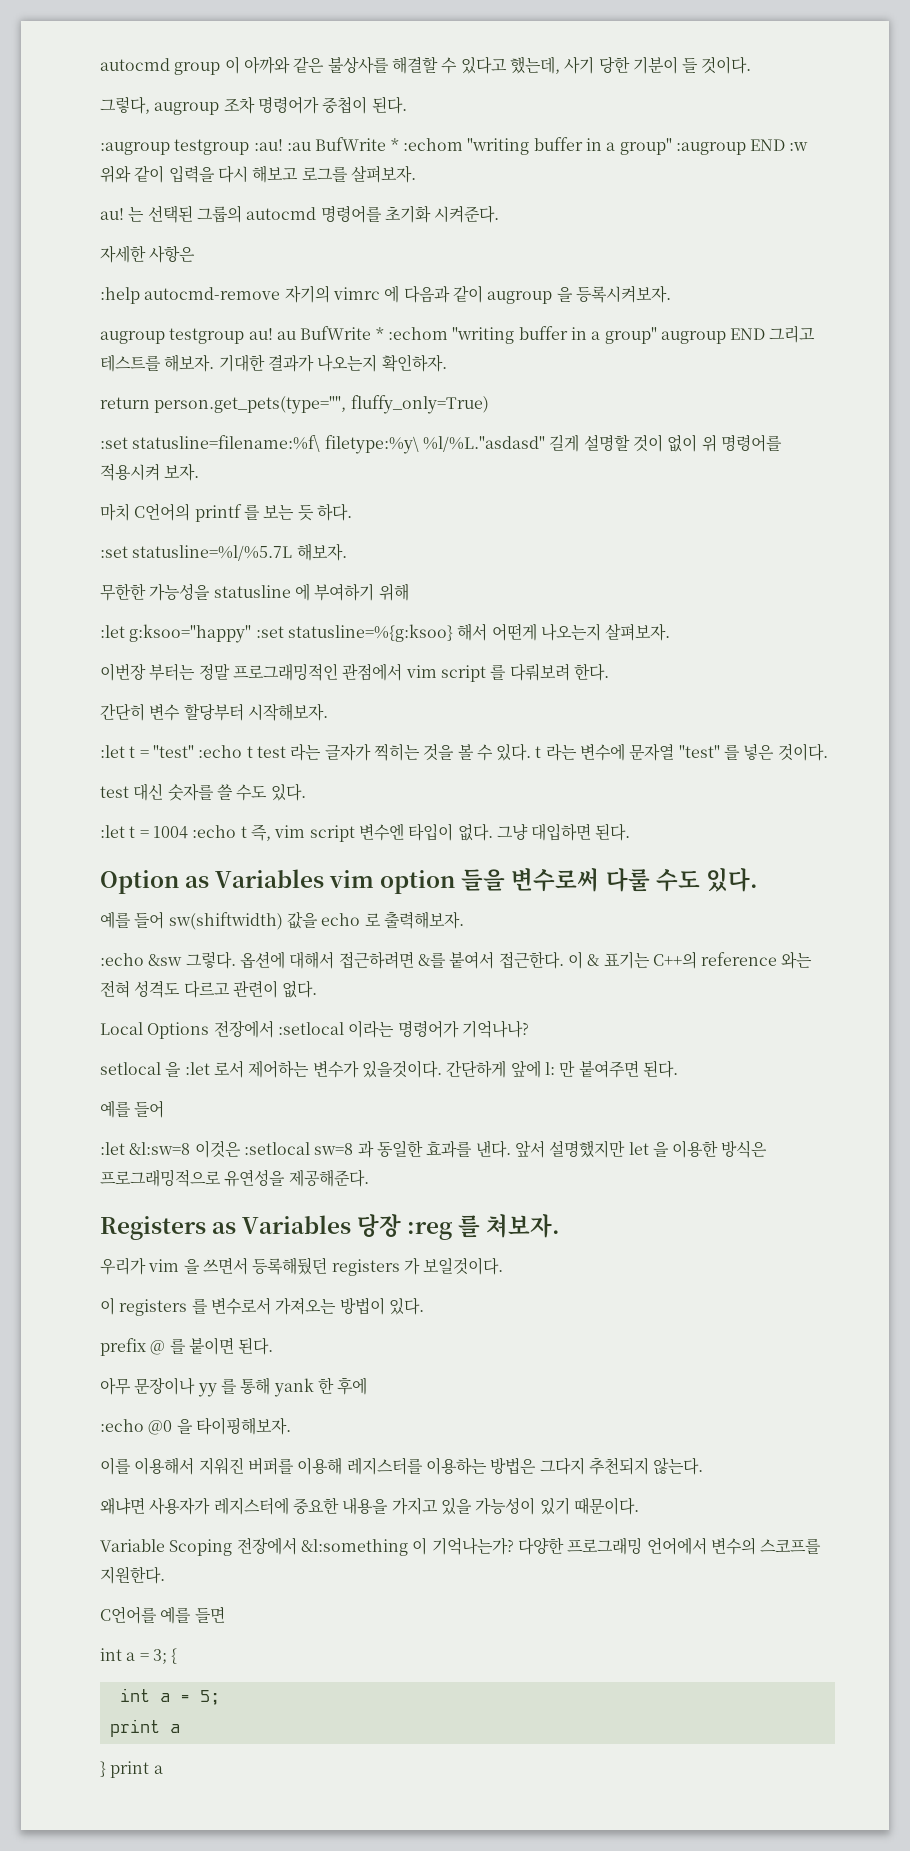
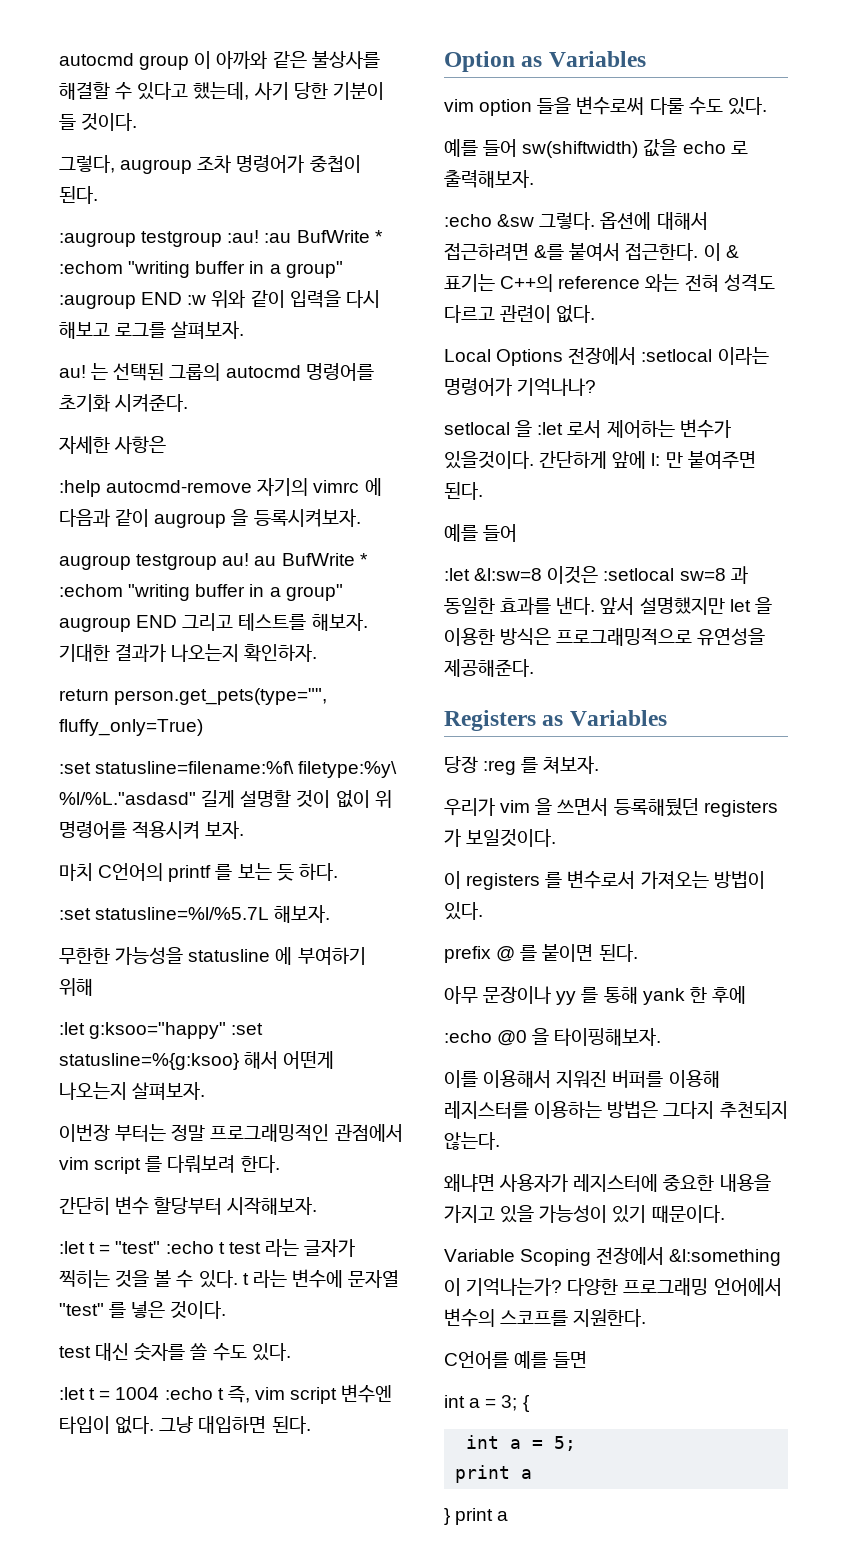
- Option as Variables vim option 들을 변수로써 다룰 수도 있다.
+ Option as Variables
+ vim option 들을 변수로써 다룰 수도 있다.
- Registers as Variables 당장 :reg 를 쳐보자.
+ Registers as Variables
+ 당장 :reg 를 쳐보자.

